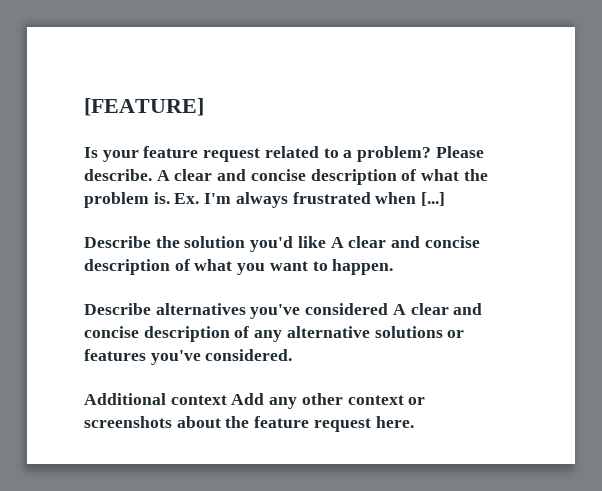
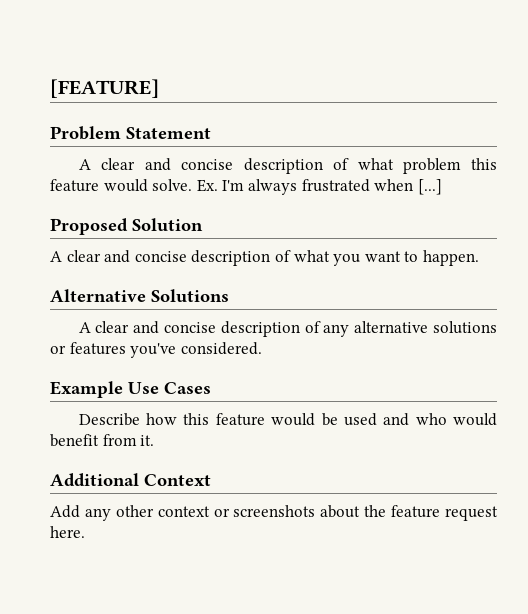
- Is your feature request related to a problem? Please describe. A clear and concise description of what the problem is.
+ Problem Statement
+ A clear and concise description of what problem this feature would solve.
- Describe the solution you'd like A clear and concise description of what you want to happen.
+ Proposed Solution
+ A clear and concise description of what you want to happen.
- Describe alternatives you've considered A clear and concise description of any alternative solutions or features you've considered.
+ Alternative Solutions
+ A clear and concise description of any alternative solutions or features you've considered.
+ Example Use Cases
+ Describe how this feature would be used and who would benefit from it.
- Additional context Add any other context or screenshots about the feature request here.
+ Additional Context
+ Add any other context or screenshots about the feature request here.

